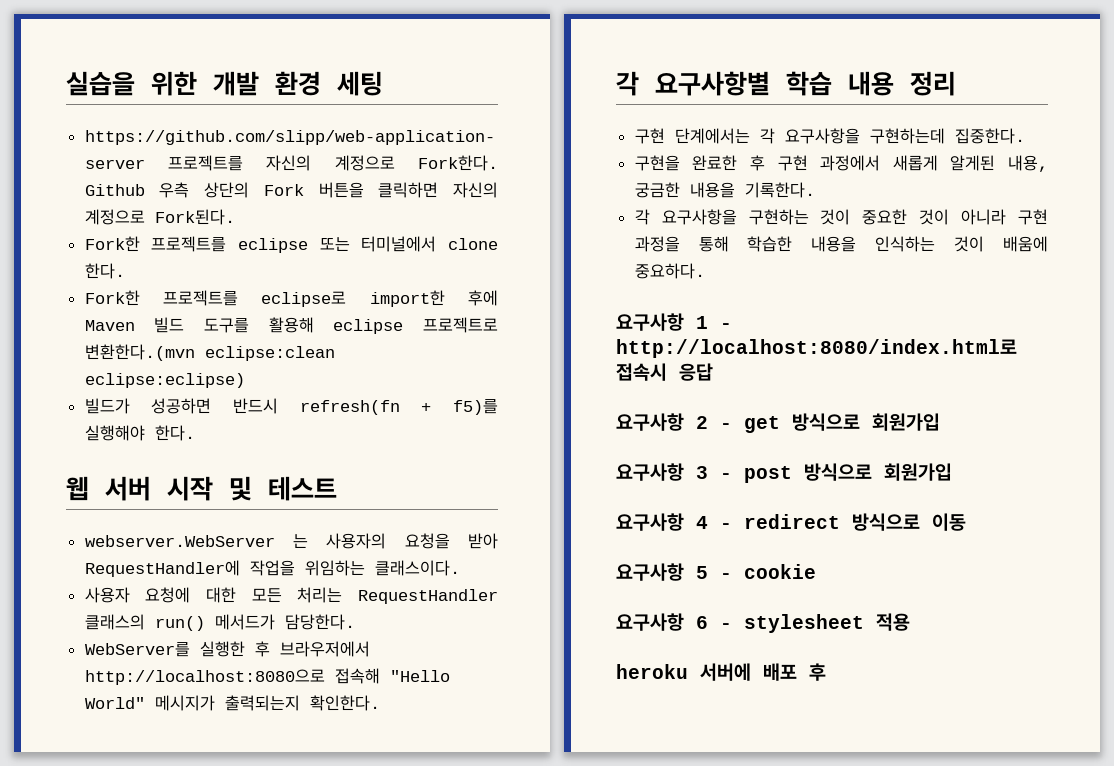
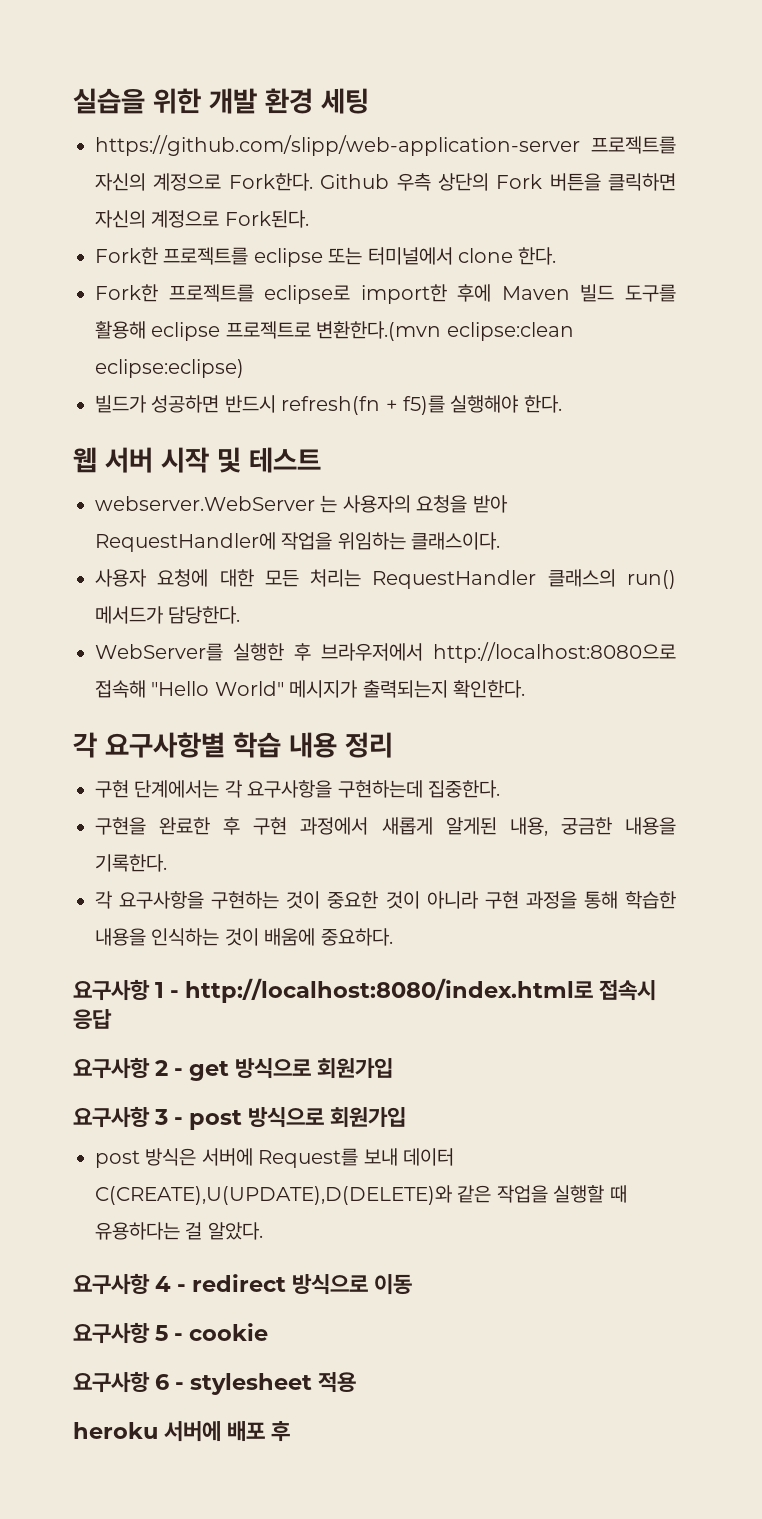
+ post 방식은 서버에 Request를 보내 데이터 C(CREATE),U(UPDATE),D(DELETE)와 같은 작업을 실행할 때 유용하다는 걸 알았다.

